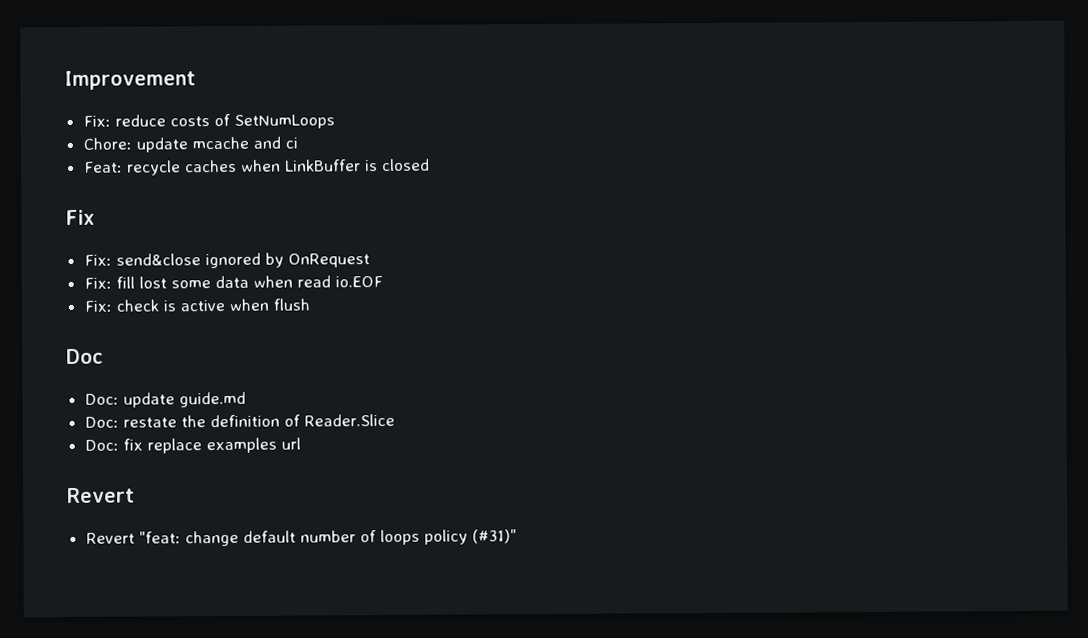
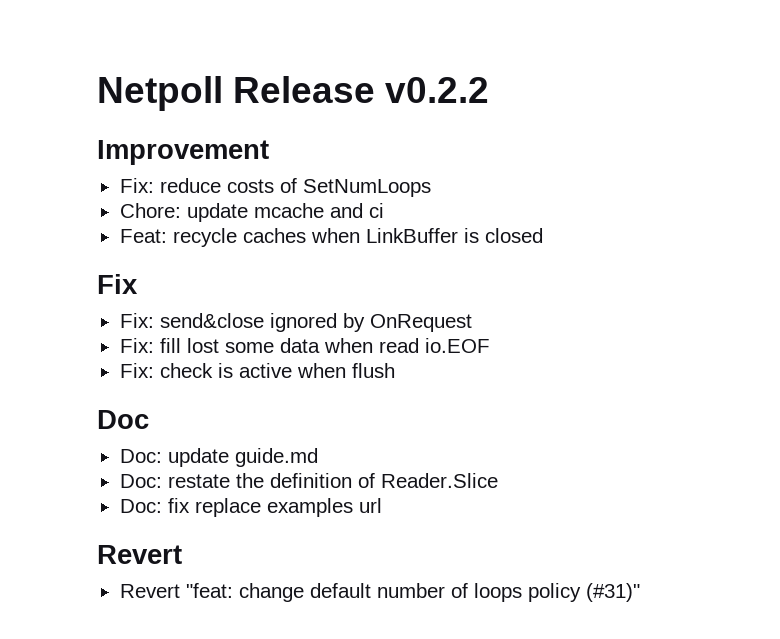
+ Netpoll Release v0.2.2

